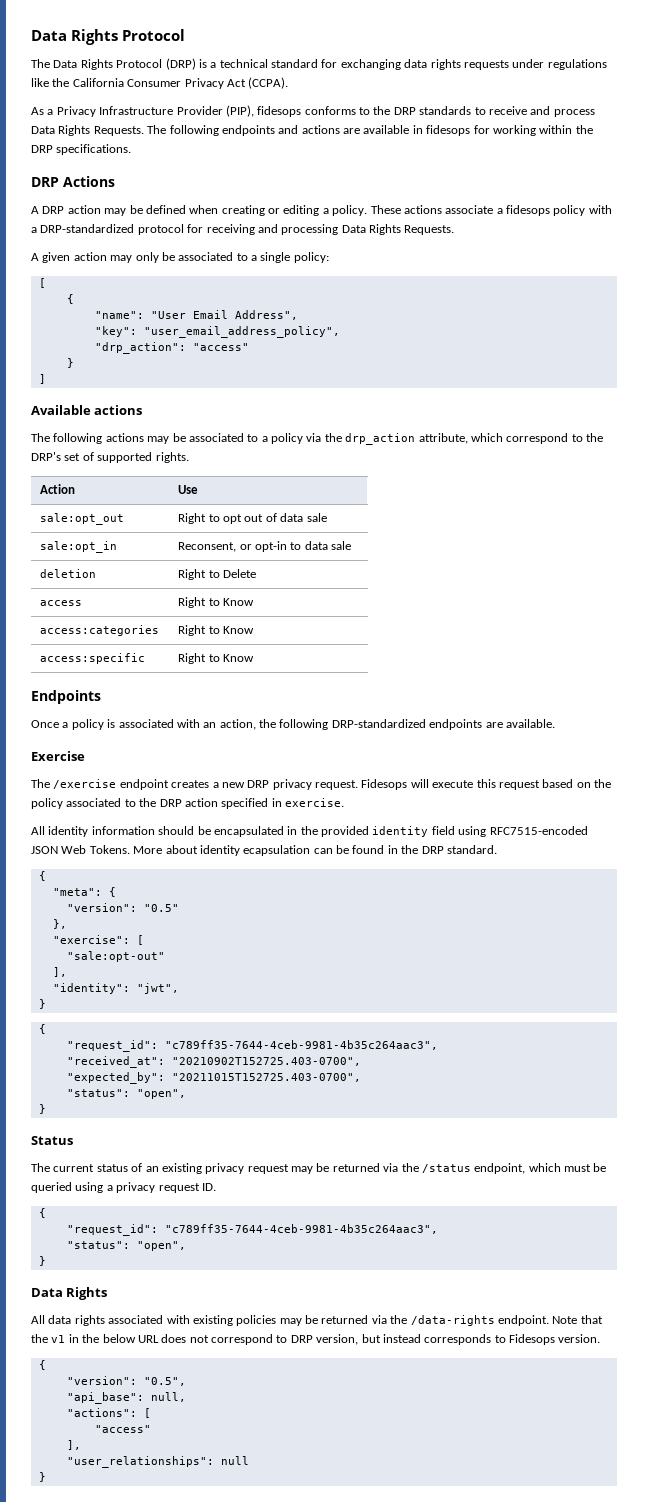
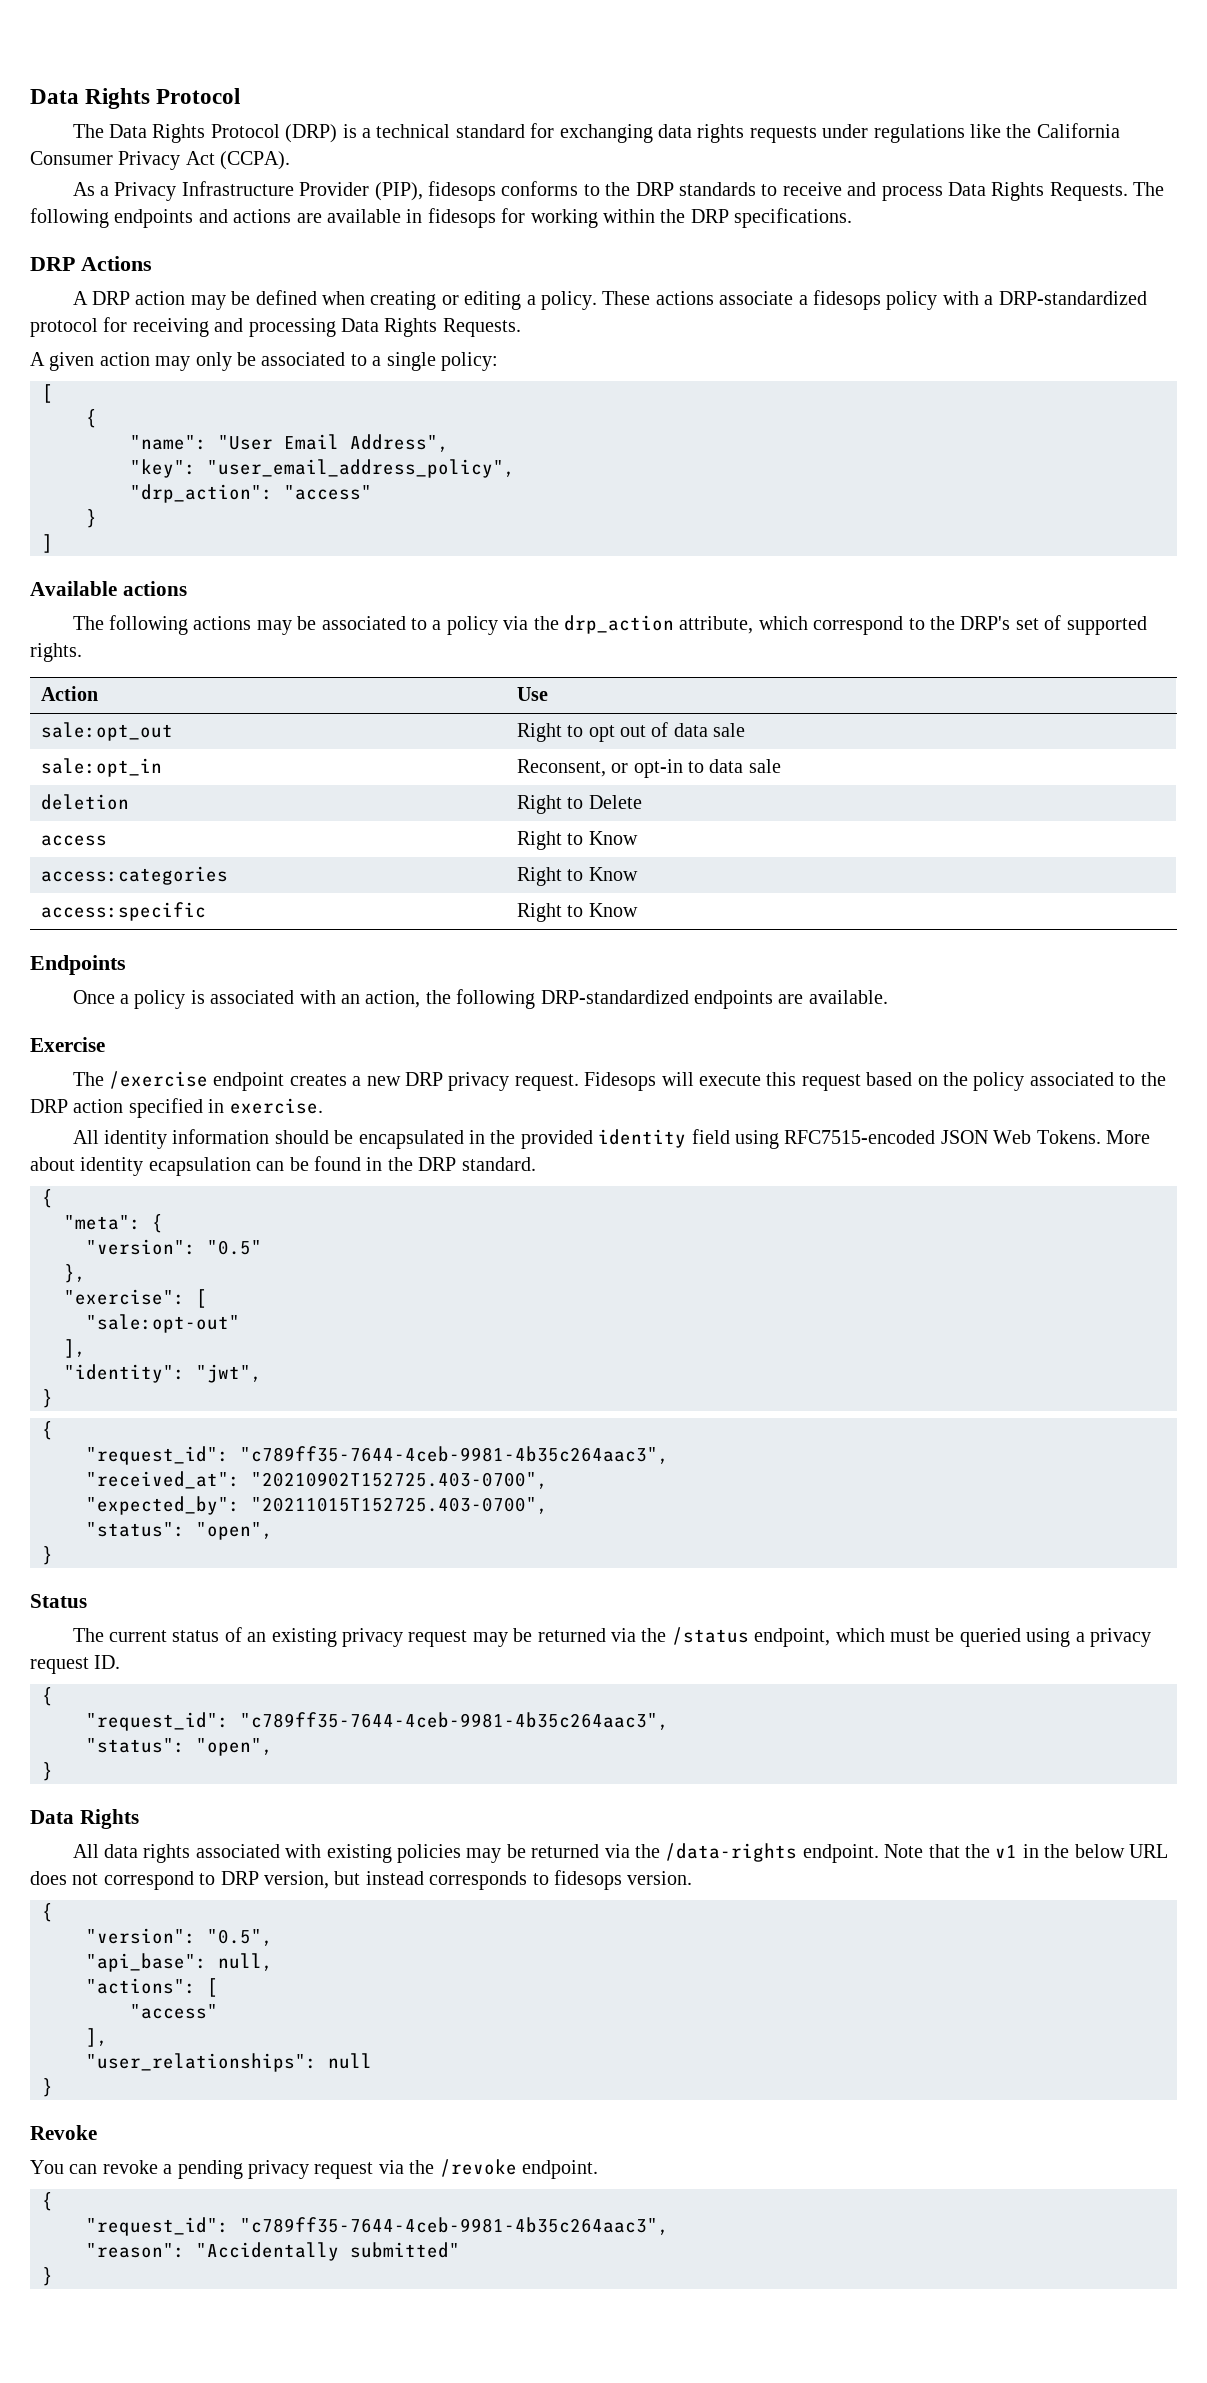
- Note that the v1 in the below URL does not correspond to DRP version, but instead corresponds to Fidesops version.
+ Note that the v1 in the below URL does not correspond to DRP version, but instead corresponds to fidesops version.
+ Revoke
+ You can revoke a pending privacy request via the /revoke endpoint.
+ {
+ "request_id": "c789ff35-7644-4ceb-9981-4b35c264aac3",
+ "reason": "Accidentally submitted"
+ }

